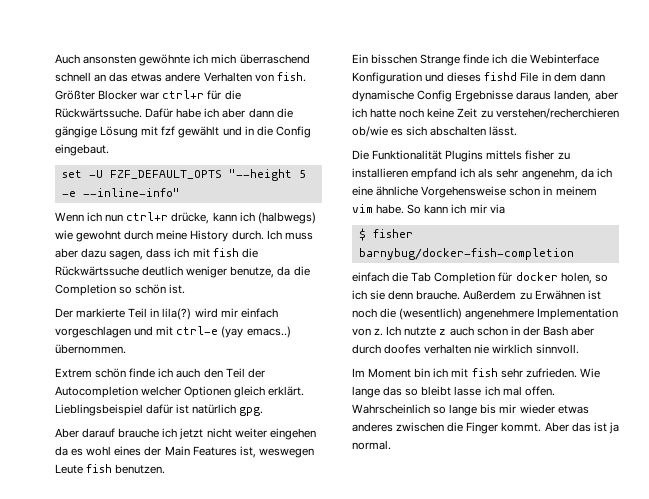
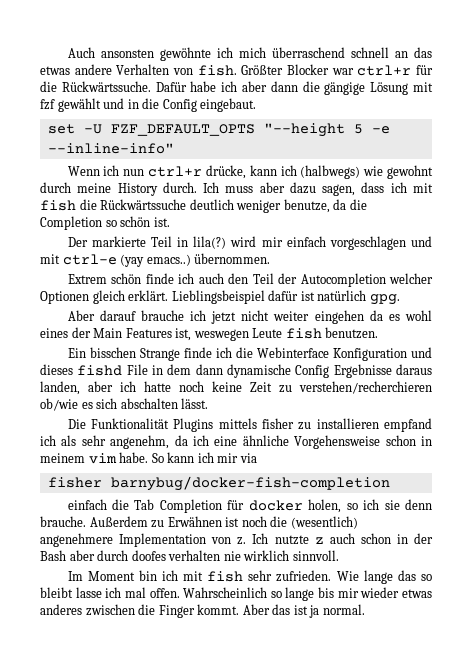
- $ fisher barnybug/docker-fish-completion
+ fisher barnybug/docker-fish-completion

